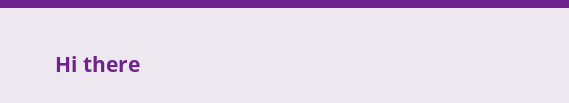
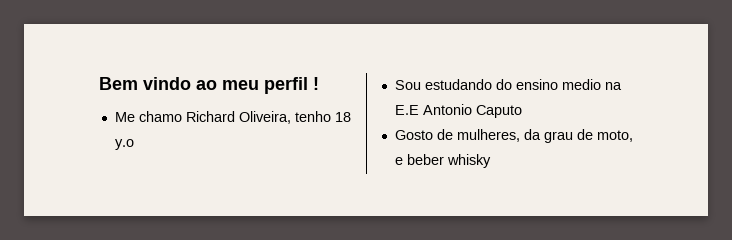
- Hi there
+ Bem vindo ao meu perfil !
+ Me chamo Richard Oliveira, tenho 18 y.o
+ Sou estudando do ensino medio na E.E Antonio Caputo
+ Gosto de mulheres, da grau de moto, e beber whisky

